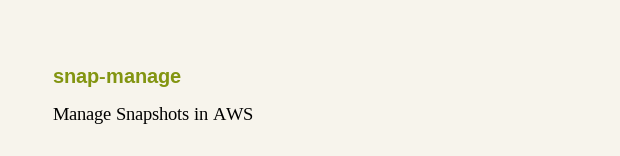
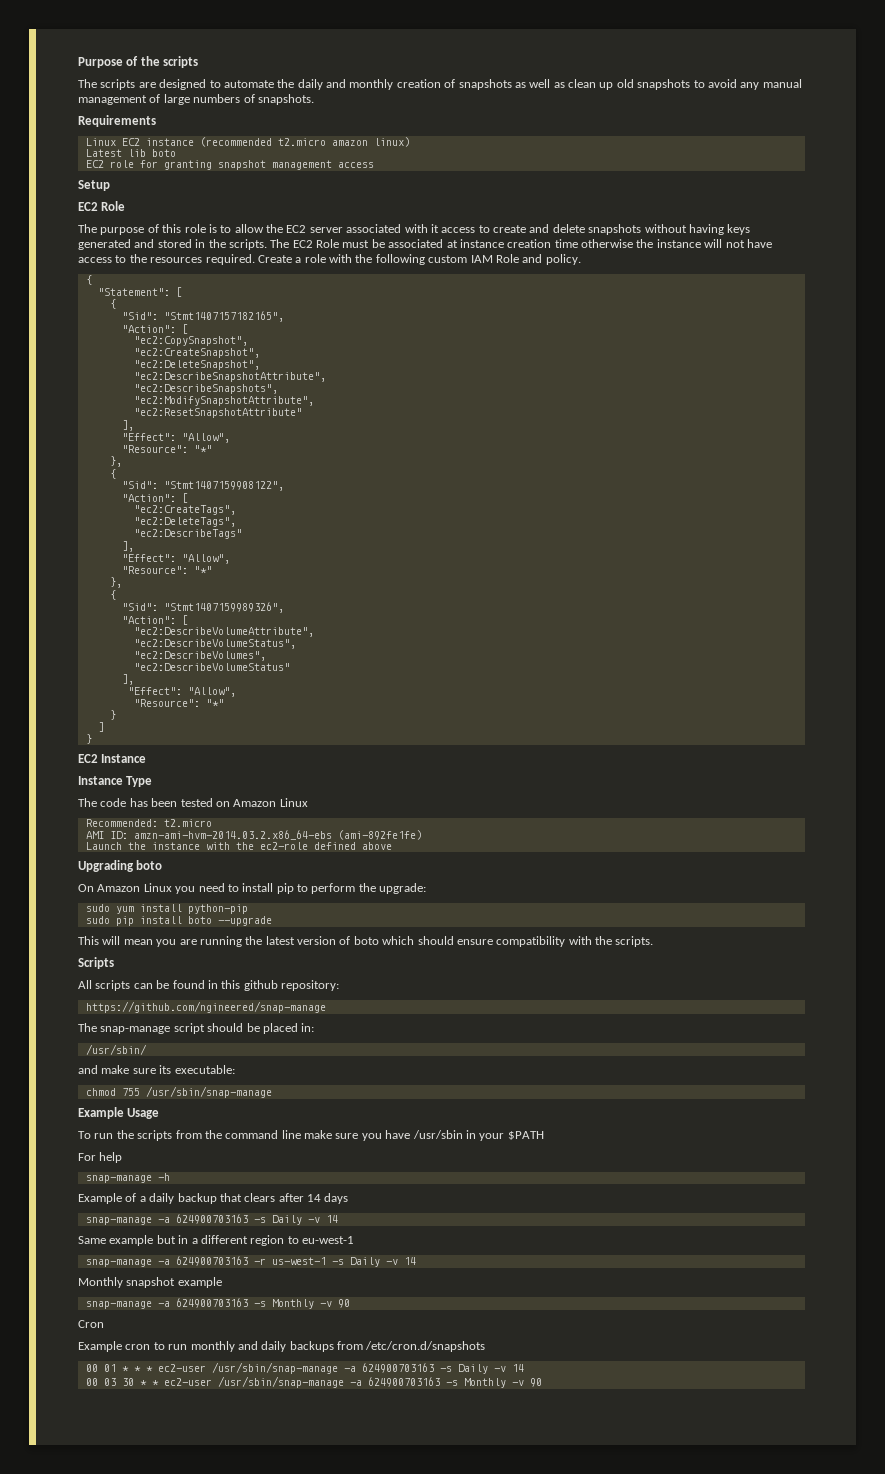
- snap-manage
- Manage Snapshots in AWS
+ Purpose of the scripts
+ The scripts are designed to automate the daily and monthly creation of snapshots as well as clean up old snapshots to avoid any manual management of large numbers of snapshots.
+ Requirements
+ Linux EC2 instance (recommended t2.micro amazon linux)
+ Latest lib boto
+ EC2 role for granting snapshot management access
+ Setup
+ EC2 Role
+ The purpose of this role is to allow the EC2 server associated with it access to create and delete snapshots without having keys generated and stored in the scripts. The EC2 Role must be associated at instance creation time otherwise the instance will not have access to the resources required. Create a role with the following custom IAM Role and policy.
+ {
+ "Statement": [
+ {
+ "Sid": "Stmt1407157182165",
+ "Action": [
+ "ec2:CopySnapshot",
+ "ec2:CreateSnapshot",
+ "ec2:DeleteSnapshot",
+ "ec2:DescribeSnapshotAttribute",
+ "ec2:DescribeSnapshots",
+ "ec2:ModifySnapshotAttribute",
+ "ec2:ResetSnapshotAttribute"
+ ],
+ "Effect": "Allow",
+ "Resource": "*"
+ },
+ {
+ "Sid": "Stmt1407159908122",
+ "Action": [
+ "ec2:CreateTags",
+ "ec2:DeleteTags",
+ "ec2:DescribeTags"
+ ],
+ "Effect": "Allow",
+ "Resource": "*"
+ },
+ {
+ "Sid": "Stmt1407159989326",
+ "Action": [
+ "ec2:DescribeVolumeAttribute",
+ "ec2:DescribeVolumeStatus",
+ "ec2:DescribeVolumes",
+ "ec2:DescribeVolumeStatus"
+ ],
+ "Effect": "Allow",
+ "Resource": "*"
+ }
+ ]
+ }
+ EC2 Instance
+ Instance Type
+ The code has been tested on Amazon Linux
+ Recommended: t2.micro
+ AMI ID: amzn-ami-hvm-2014.03.2.x86_64-ebs (ami-892fe1fe)
+ Launch the instance with the ec2-role defined above
+ Upgrading boto
+ On Amazon Linux you need to install pip to perform the upgrade:
+ sudo yum install python-pip
+ sudo pip install boto --upgrade
+ This will mean you are running the latest version of boto which should ensure compatibility with the scripts.
+ Scripts
+ All scripts can be found in this github repository:
+ https://github.com/ngineered/snap-manage
+ The snap-manage script should be placed in:
+ /usr/sbin/
+ and make sure its executable:
+ chmod 755 /usr/sbin/snap-manage
+ Example Usage
+ To run the scripts from the command line make sure you have /usr/sbin in your $PATH
+ For help
+ snap-manage -h
+ Example of a daily backup that clears after 14 days
+ snap-manage -a 624900703163 -s Daily -v 14
+ Same example but in a different region to eu-west-1
+ snap-manage -a 624900703163 -r us-west-1 -s Daily -v 14
+ Monthly snapshot example
+ snap-manage -a 624900703163 -s Monthly -v 90
+ Cron
+ Example cron to run monthly and daily backups from /etc/cron.d/snapshots
+ 00 01 * * * ec2-user /usr/sbin/snap-manage -a 624900703163 -s Daily -v 14
+ 00 03 30 * * ec2-user /usr/sbin/snap-manage -a 624900703163 -s Monthly -v 90

